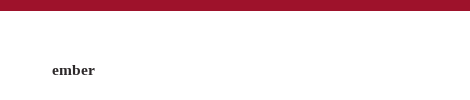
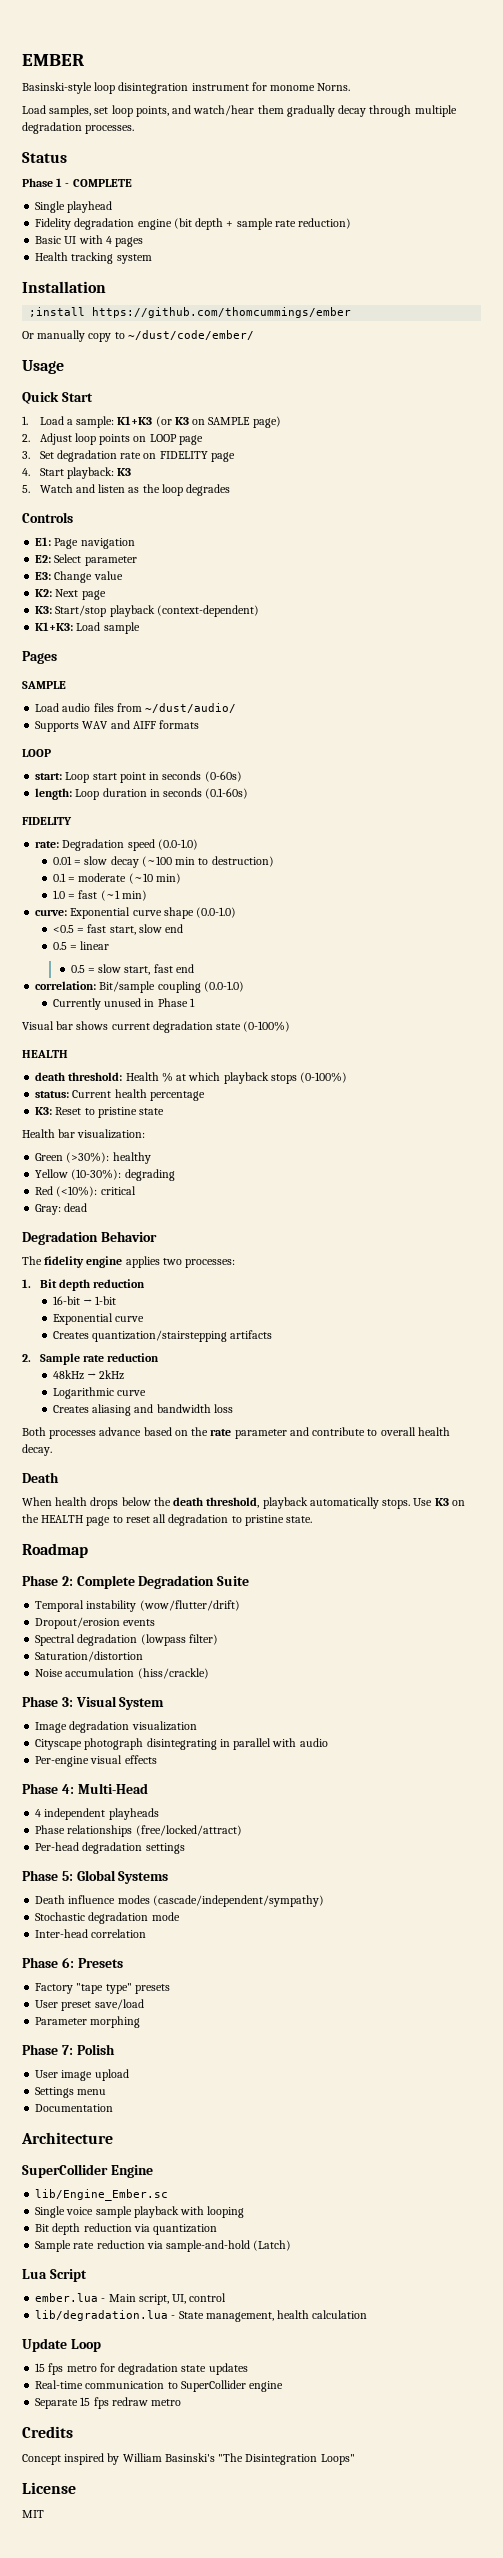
- ember
+ EMBER
+ Basinski-style loop disintegration instrument for monome Norns.
+ Load samples, set loop points, and watch/hear them gradually decay through multiple degradation processes.
+ Status
+ Phase 1 - COMPLETE
+ Single playhead
+ Fidelity degradation engine (bit depth + sample rate reduction)
+ Basic UI with 4 pages
+ Health tracking system
+ Installation
+ ;install https://github.com/thomcummings/ember
+ Or manually copy to ~/dust/code/ember/
+ Usage
+ Quick Start
+ 1. Load a sample: K1+K3 (or K3 on SAMPLE page)
+ 2. Adjust loop points on LOOP page
+ 3. Set degradation rate on FIDELITY page
+ 4. Start playback: K3
+ 5. Watch and listen as the loop degrades
+ Controls
+ E1: Page navigation
+ E2: Select parameter
+ E3: Change value
+ K2: Next page
+ K3: Start/stop playback (context-dependent)
+ K1+K3: Load sample
+ Pages
+ SAMPLE
+ Load audio files from ~/dust/audio/
+ Supports WAV and AIFF formats
+ LOOP
+ start: Loop start point in seconds (0-60s)
+ length: Loop duration in seconds (0.1-60s)
+ FIDELITY
+ rate: Degradation speed (0.0-1.0)
+ 0.01 = slow decay (~100 min to destruction)
+ 0.1 = moderate (~10 min)
+ 1.0 = fast (~1 min)
+ curve: Exponential curve shape (0.0-1.0)
+ <0.5 = fast start, slow end
+ 0.5 = linear
+ 0.5 = slow start, fast end
+ correlation: Bit/sample coupling (0.0-1.0)
+ Currently unused in Phase 1
+ Visual bar shows current degradation state (0-100%)
+ HEALTH
+ death threshold: Health % at which playback stops (0-100%)
+ status: Current health percentage
+ K3: Reset to pristine state
+ Health bar visualization:
+ Green (>30%): healthy
+ Yellow (10-30%): degrading
+ Red (<10%): critical
+ Gray: dead
+ Degradation Behavior
+ The fidelity engine applies two processes:
+ 1. Bit depth reduction
+ 16-bit → 1-bit
+ Exponential curve
+ Creates quantization/stairstepping artifacts
+ 2. Sample rate reduction
+ 48kHz → 2kHz
+ Logarithmic curve
+ Creates aliasing and bandwidth loss
+ Both processes advance based on the rate parameter and contribute to overall health decay.
+ Death
+ When health drops below the death threshold, playback automatically stops. Use K3 on the HEALTH page to reset all degradation to pristine state.
+ Roadmap
+ Phase 2: Complete Degradation Suite
+ Temporal instability (wow/flutter/drift)
+ Dropout/erosion events
+ Spectral degradation (lowpass filter)
+ Saturation/distortion
+ Noise accumulation (hiss/crackle)
+ Phase 3: Visual System
+ Image degradation visualization
+ Cityscape photograph disintegrating in parallel with audio
+ Per-engine visual effects
+ Phase 4: Multi-Head
+ 4 independent playheads
+ Phase relationships (free/locked/attract)
+ Per-head degradation settings
+ Phase 5: Global Systems
+ Death influence modes (cascade/independent/sympathy)
+ Stochastic degradation mode
+ Inter-head correlation
+ Phase 6: Presets
+ Factory "tape type" presets
+ User preset save/load
+ Parameter morphing
+ Phase 7: Polish
+ User image upload
+ Settings menu
+ Documentation
+ Architecture
+ SuperCollider Engine
+ lib/Engine_Ember.sc
+ Single voice sample playback with looping
+ Bit depth reduction via quantization
+ Sample rate reduction via sample-and-hold (Latch)
+ Lua Script
+ ember.lua - Main script, UI, control
+ lib/degradation.lua - State management, health calculation
+ Update Loop
+ 15 fps metro for degradation state updates
+ Real-time communication to SuperCollider engine
+ Separate 15 fps redraw metro
+ Credits
+ Concept inspired by William Basinski's "The Disintegration Loops"
+ License
+ MIT

